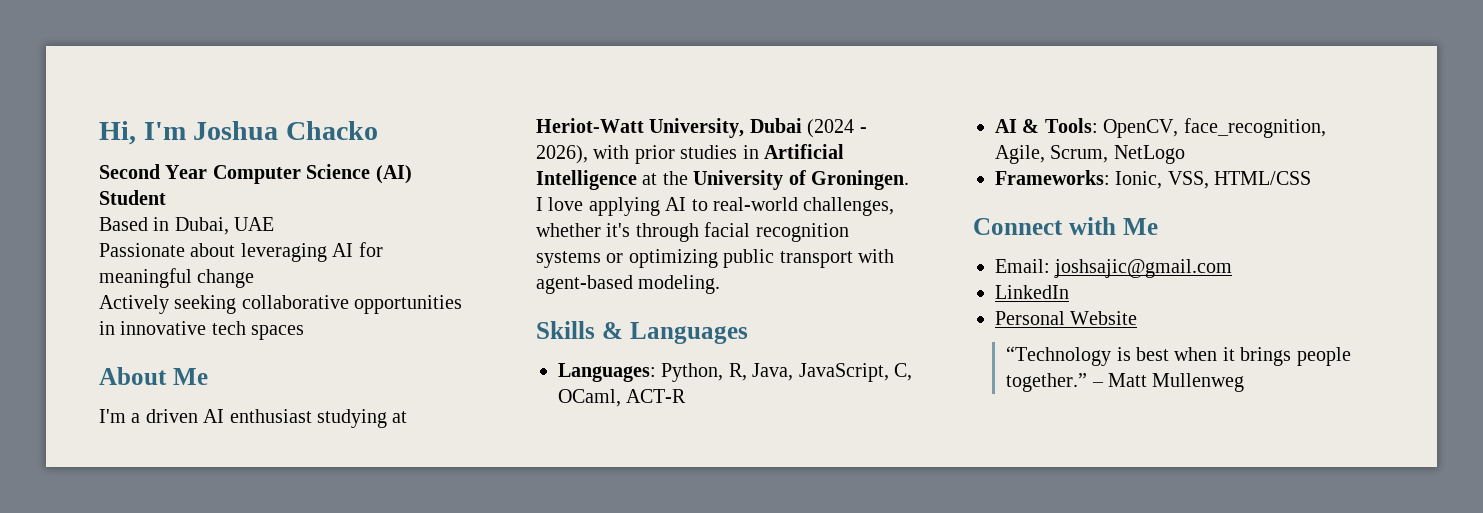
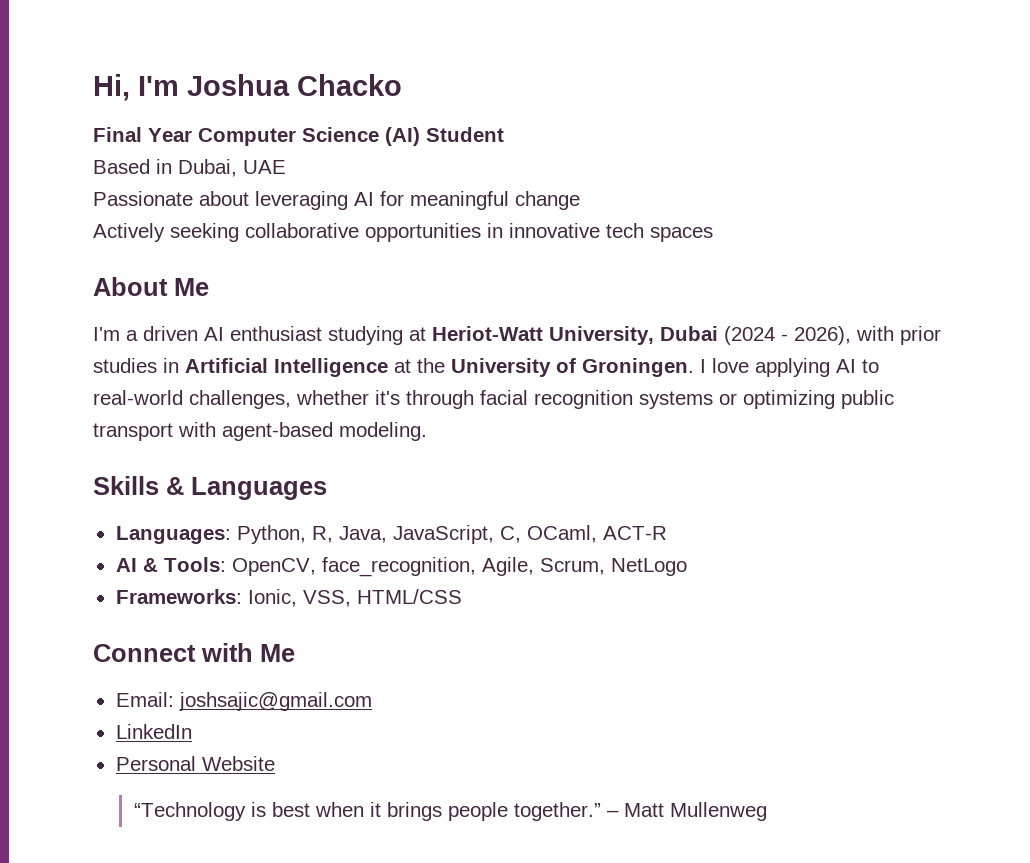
- Second Year Computer Science (AI) Student
+ Final Year Computer Science (AI) Student

